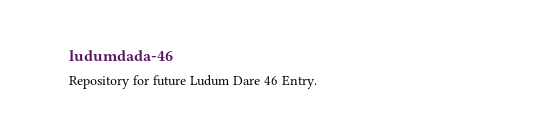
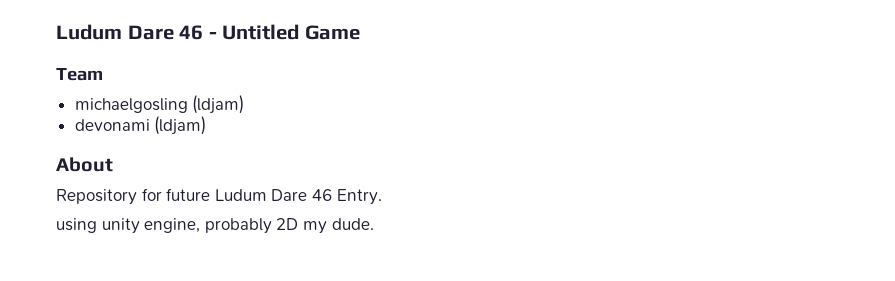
- ludumdada-46
+ Ludum Dare 46 - Untitled Game
+ Team
+ michaelgosling (ldjam)
+ devonami (ldjam)
+ About
+ using unity engine, probably 2D my dude.

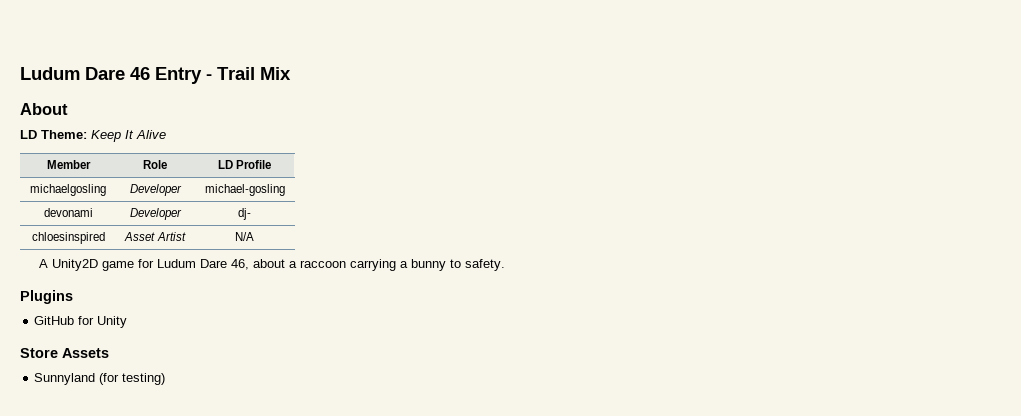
- Ludum Dare 46 - Untitled Game
- Team
- michaelgosling (ldjam)
- devonami (ldjam)
+ Ludum Dare 46 Entry - Trail Mix
  About
- Repository for future Ludum Dare 46 Entry.
- using unity engine, probably 2D my dude.
+ LD Theme: Keep It Alive
+ Member | Role | LD Profile
+ michaelgosling | Developer | michael-gosling
+ devonami | Developer | dj-
+ chloesinspired | Asset Artist | N/A
+ A Unity2D game for Ludum Dare 46, about a raccoon carrying a bunny to safety.
+ Plugins
+ GitHub for Unity
+ Store Assets
+ Sunnyland (for testing)

